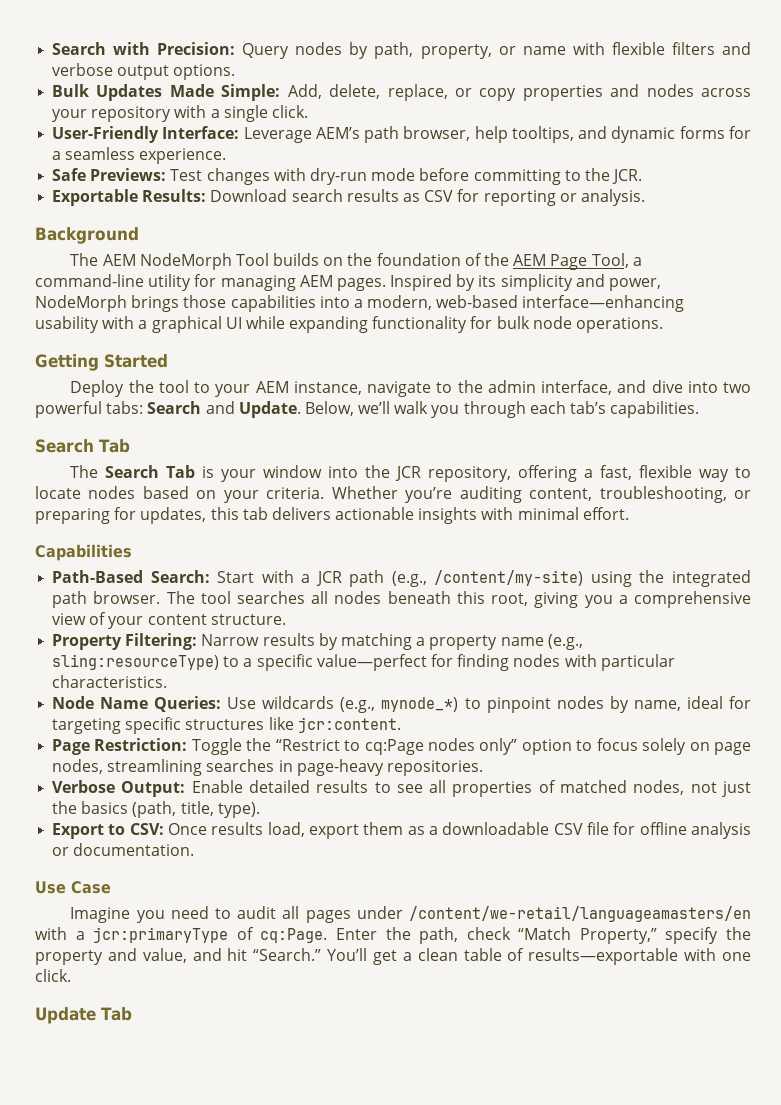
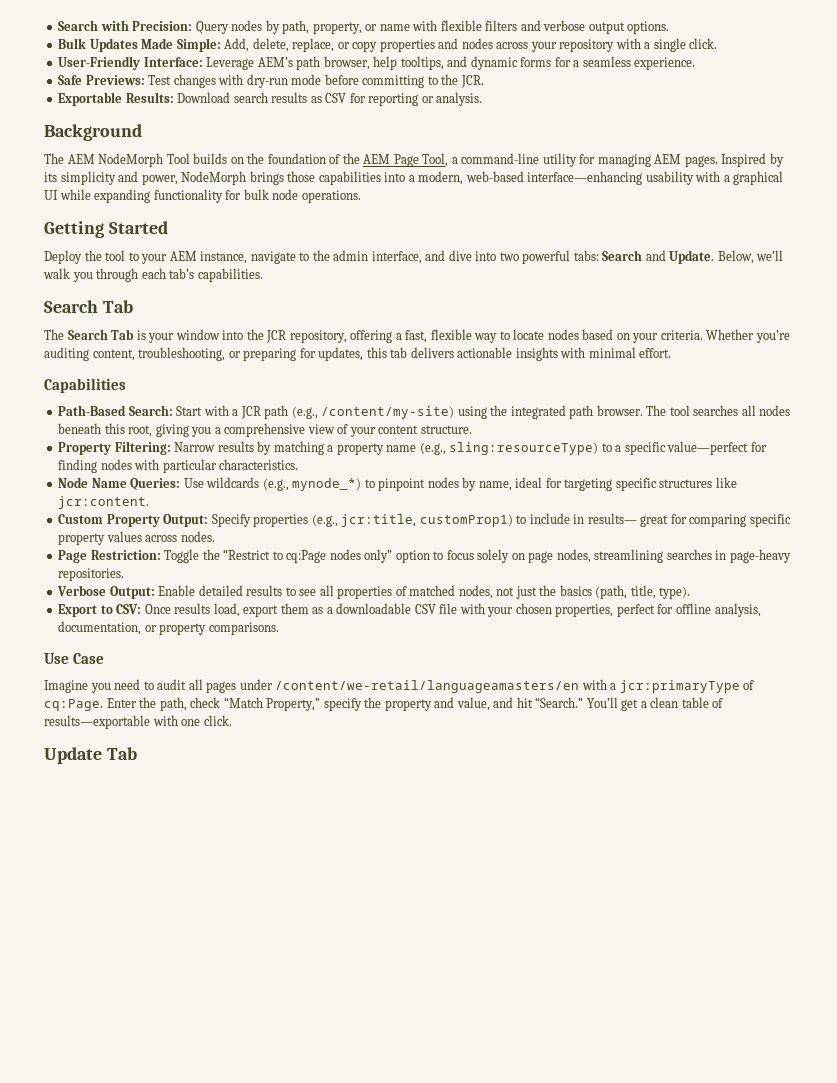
+ Custom Property Output: Specify properties (e.g., jcr:title, customProp1) to include in results— great for comparing specific property values across nodes.
- Export to CSV: Once results load, export them as a downloadable CSV file for offline analysis or documentation.
+ Export to CSV: Once results load, export them as a downloadable CSV file with your chosen properties, perfect for offline analysis, documentation, or property comparisons.

